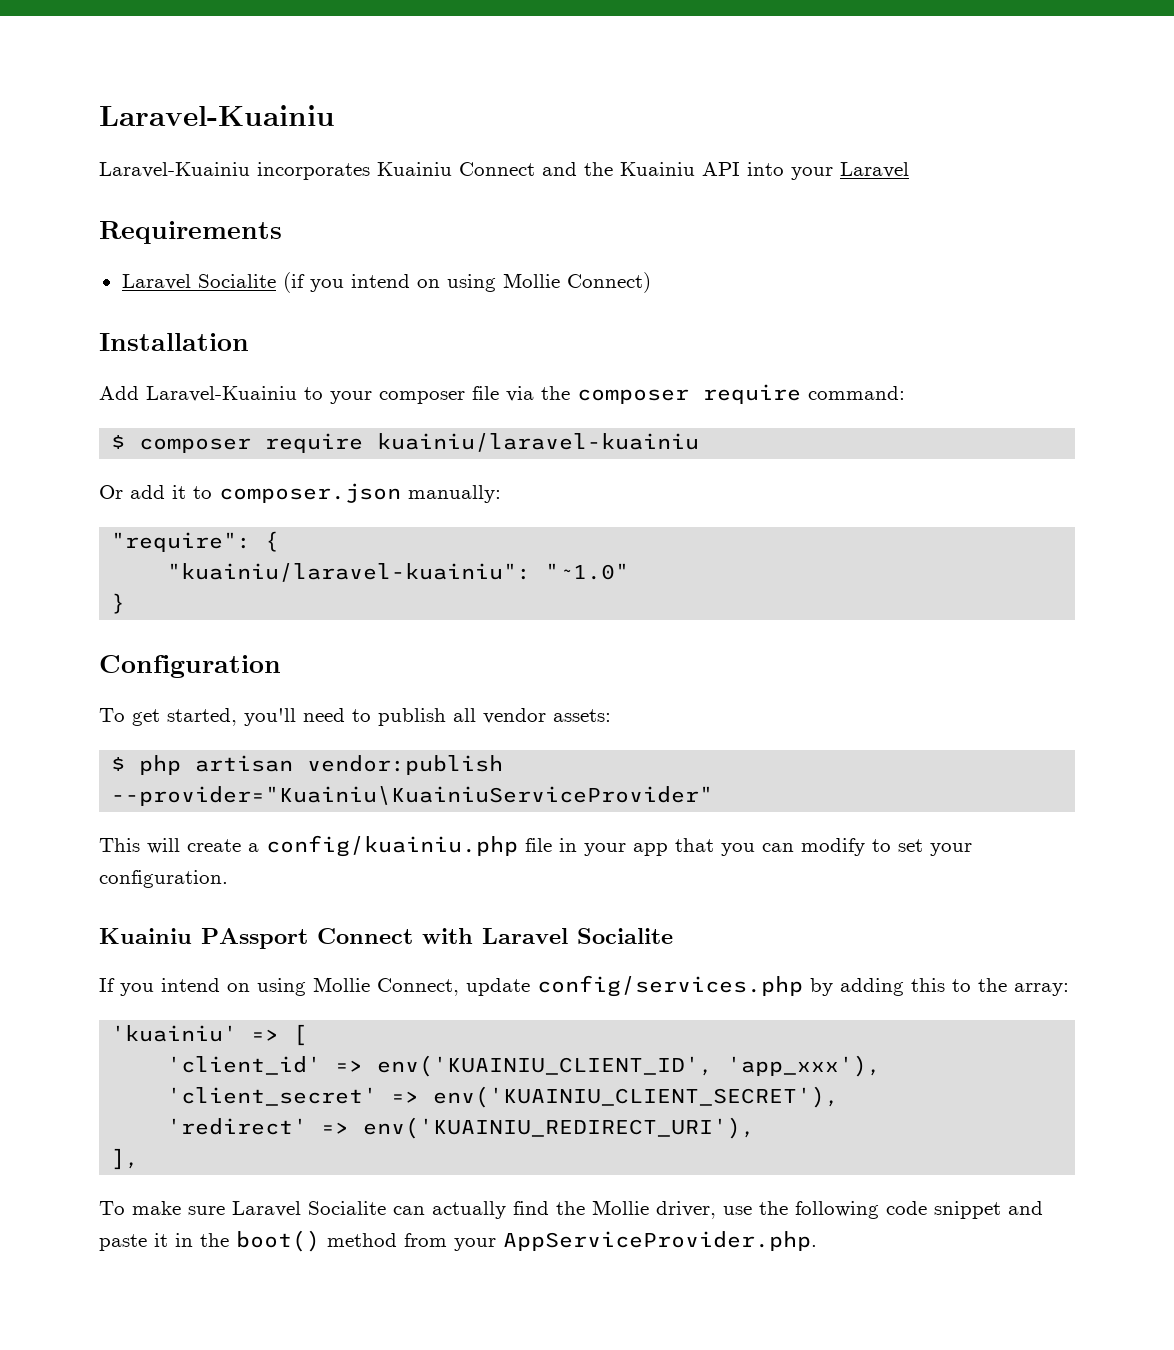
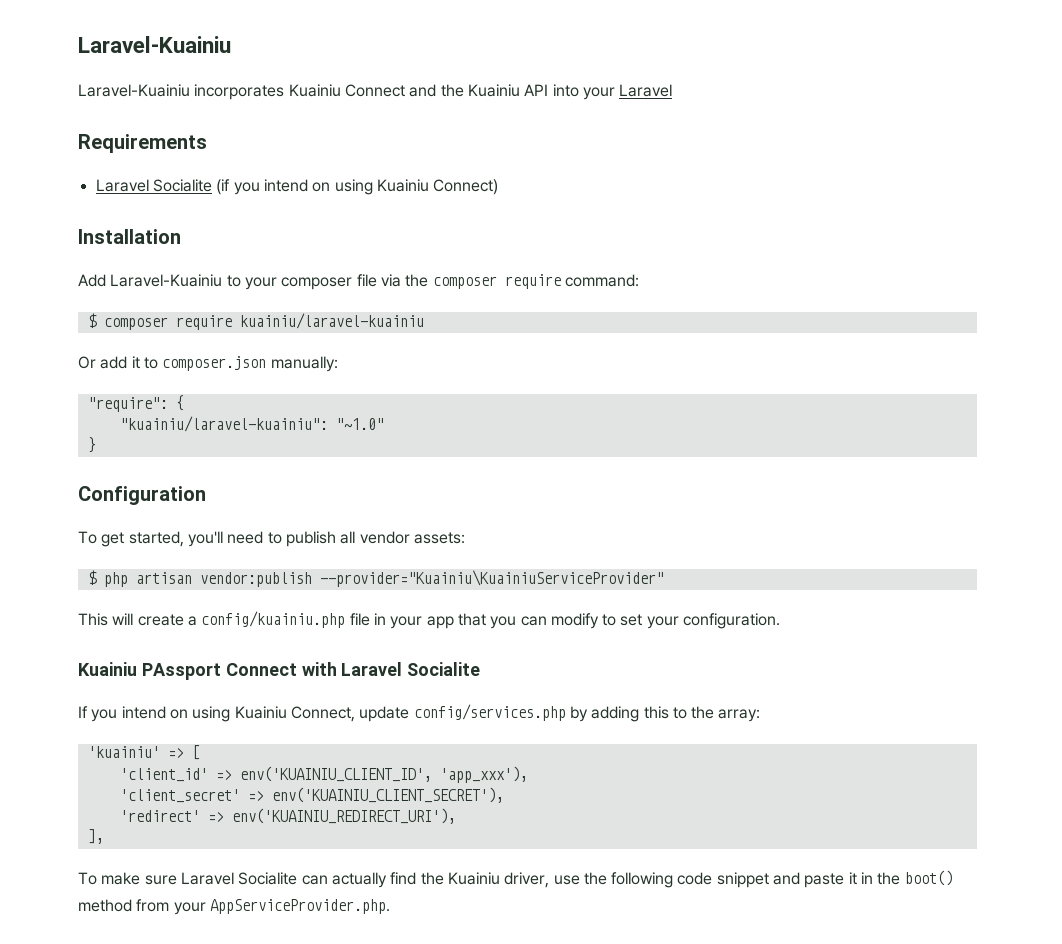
- Laravel Socialite (if you intend on using Mollie Connect)
+ Laravel Socialite (if you intend on using Kuainiu Connect)
- If you intend on using Mollie Connect, update config/services.php by adding this to the array:
+ If you intend on using Kuainiu Connect, update config/services.php by adding this to the array:
- To make sure Laravel Socialite can actually find the Mollie driver, use the following code snippet and paste it in the boot() method from your AppServiceProvider.php.
+ To make sure Laravel Socialite can actually find the Kuainiu driver, use the following code snippet and paste it in the boot() method from your AppServiceProvider.php.

